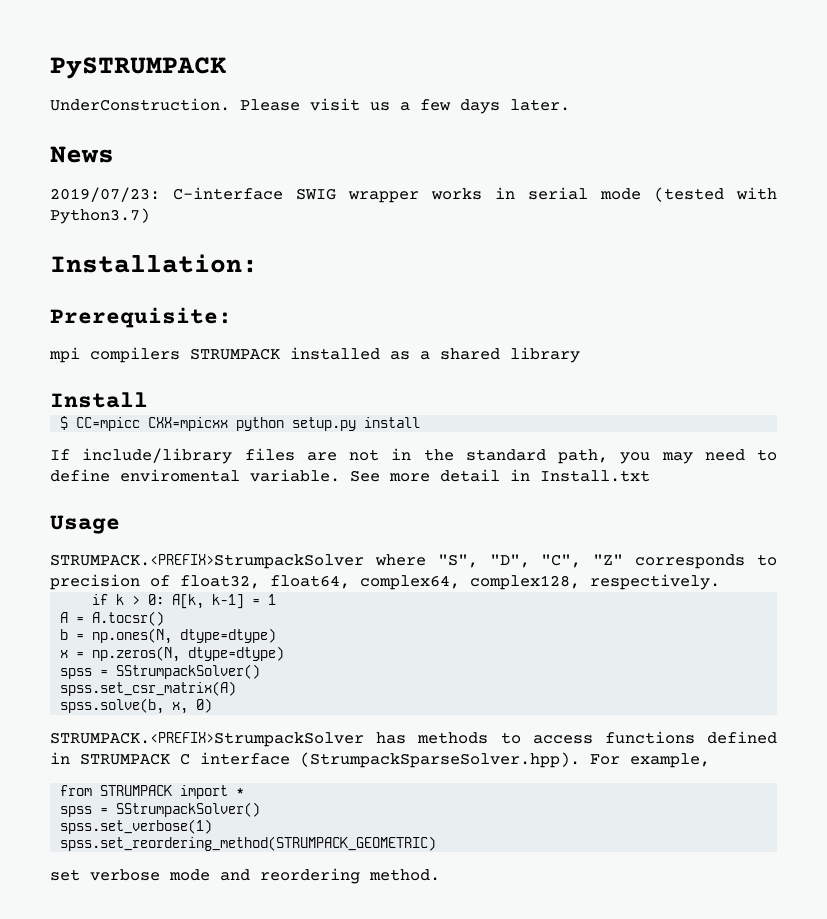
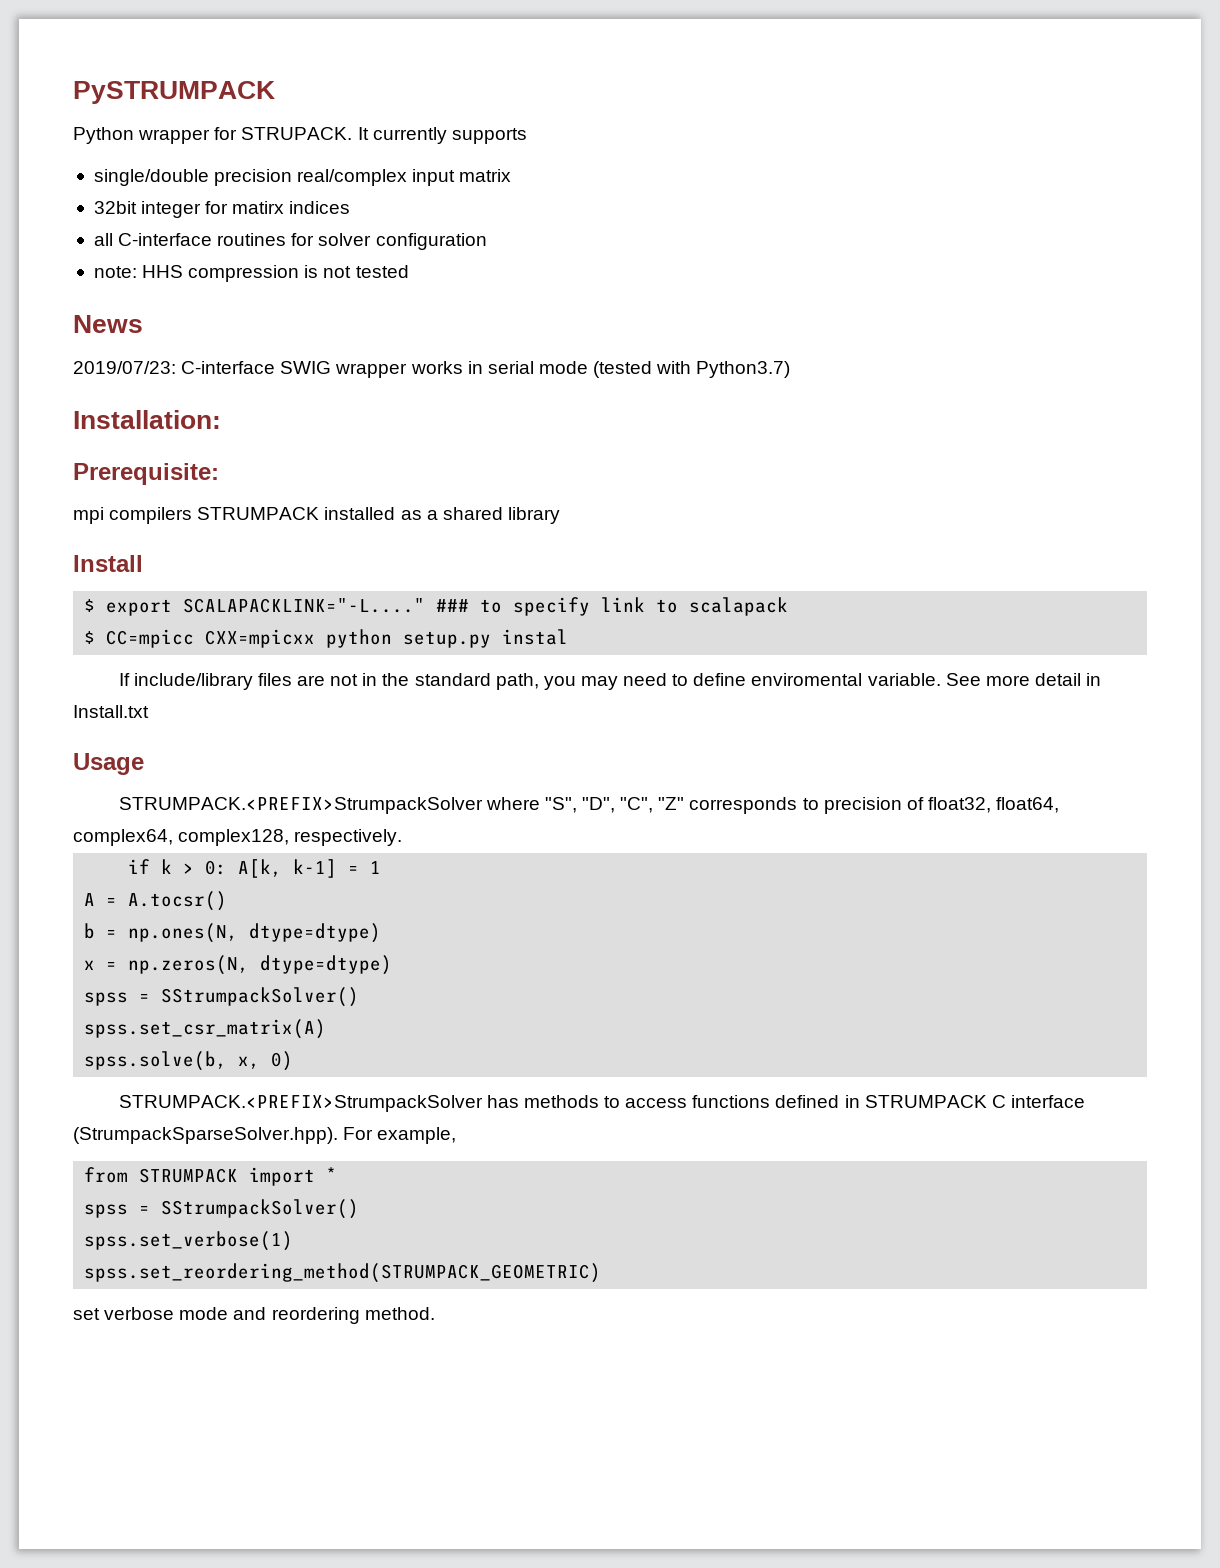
- UnderConstruction. Please visit us a few days later.
+ Python wrapper for STRUPACK. It currently supports
+ single/double precision real/complex input matrix
+ 32bit integer for matirx indices
+ all C-interface routines for solver configuration
+ note: HHS compression is not tested
+ $ export SCALAPACKLINK="-L...." ### to specify link to scalapack
- $ CC=mpicc CXX=mpicxx python setup.py install
+ $ CC=mpicc CXX=mpicxx python setup.py instal

